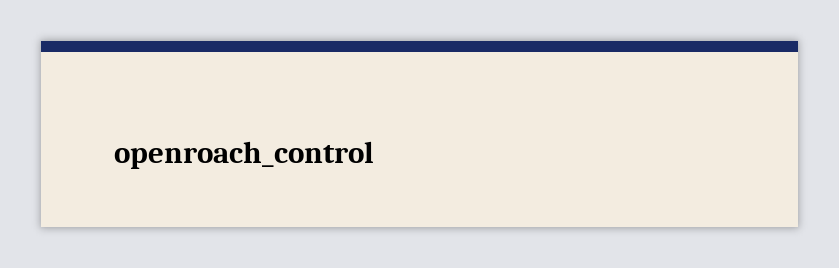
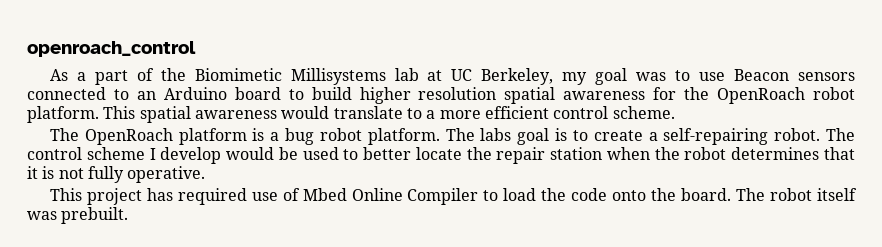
+ As a part of the Biomimetic Millisystems lab at UC Berkeley, my goal was to use Beacon sensors connected to an Arduino board to build higher resolution spatial awareness for the OpenRoach robot platform. This spatial awareness would translate to a more efficient control scheme.
+ The OpenRoach platform is a bug robot platform. The labs goal is to create a self-repairing robot. The control scheme I develop would be used to better locate the repair station when the robot determines that it is not fully operative.
+ This project has required use of Mbed Online Compiler to load the code onto the board. The robot itself was prebuilt.

